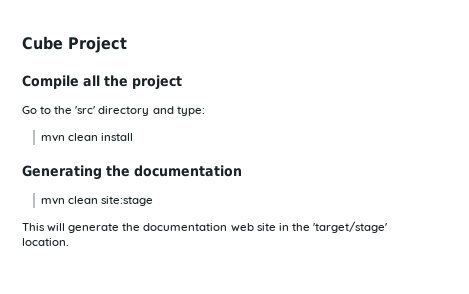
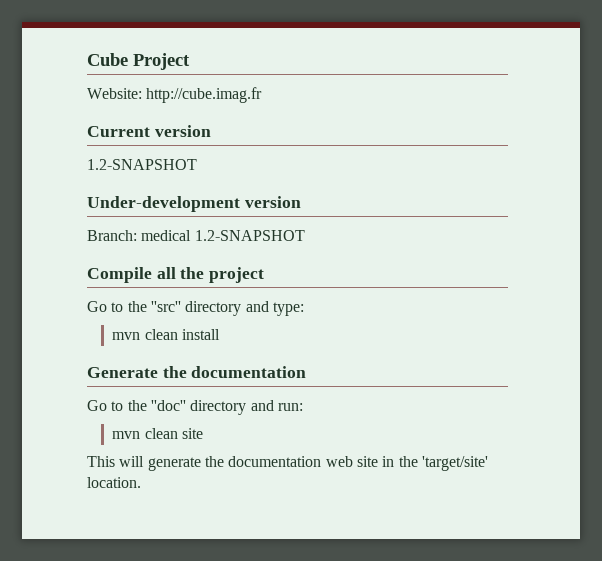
+ Website: http://cube.imag.fr
+ Current version
+ 1.2-SNAPSHOT
+ Under-development version
+ Branch: medical 1.2-SNAPSHOT
- Go to the 'src' directory and type:
+ Go to the ''src'' directory and type:
- Generating the documentation
- mvn clean site:stage
+ Generate the documentation
+ Go to the ''doc'' directory and run:
+ mvn clean site
- This will generate the documentation web site in the 'target/stage' location.
+ This will generate the documentation web site in the 'target/site' location.

